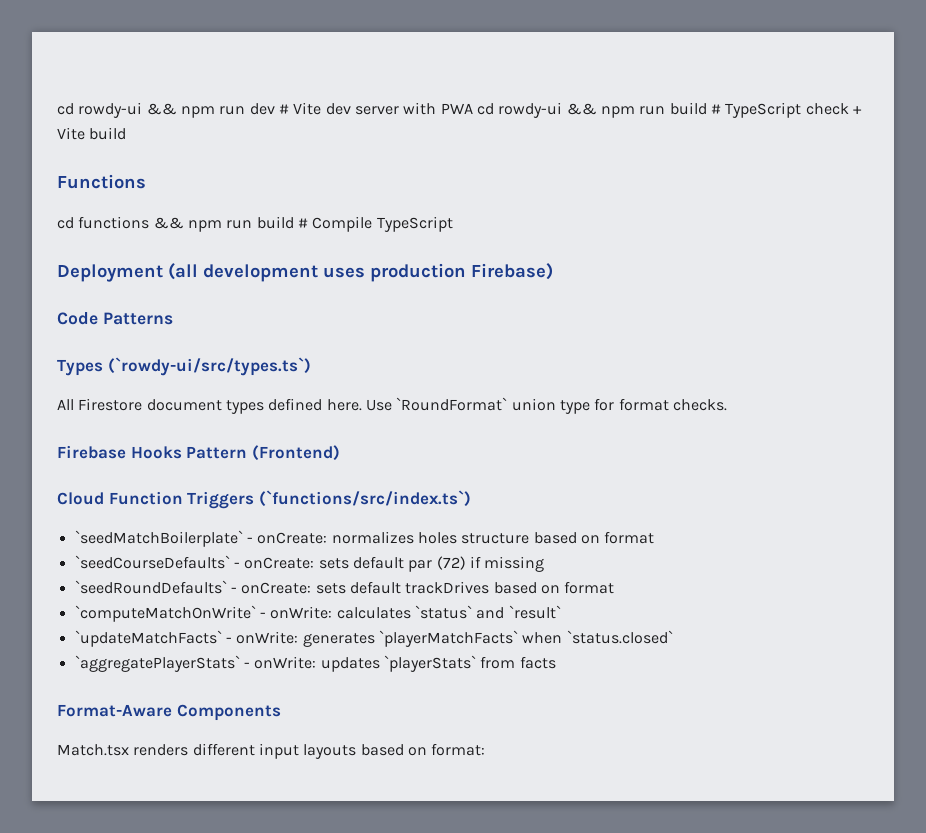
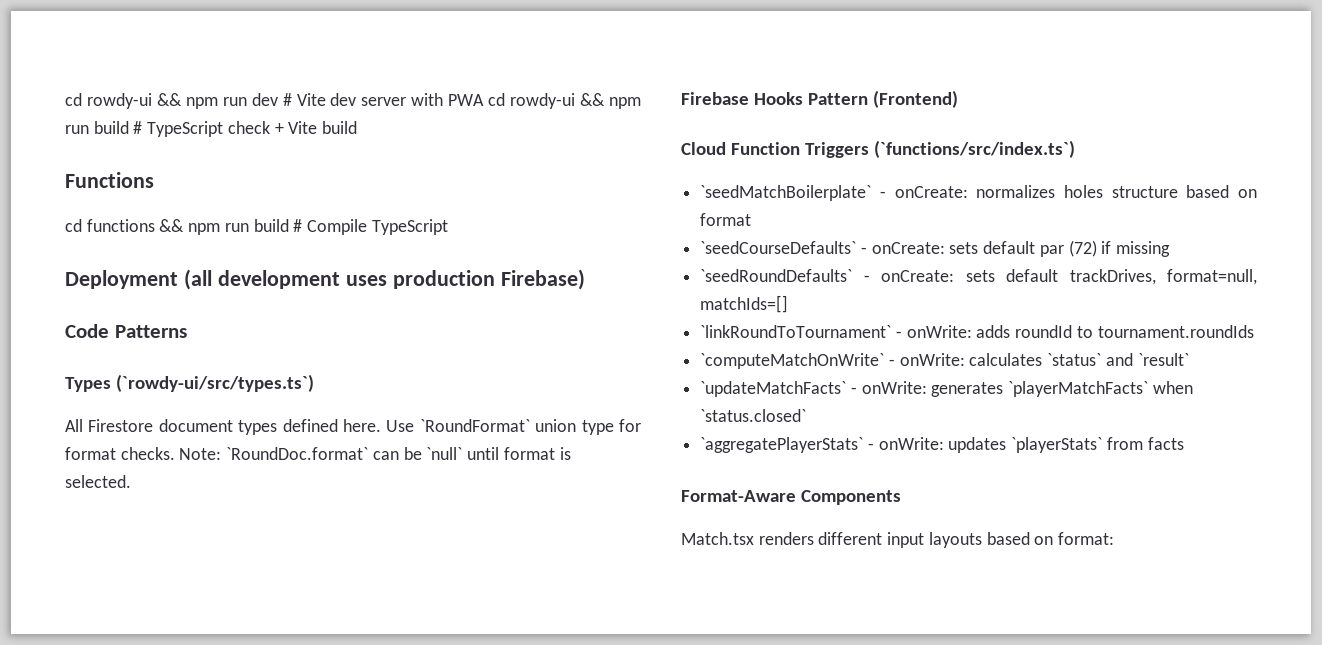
+ Note: `RoundDoc.format` can be `null` until format is selected.
- `seedRoundDefaults` - onCreate: sets default trackDrives based on format
+ `seedRoundDefaults` - onCreate: sets default trackDrives, format=null, matchIds=[]
+ `linkRoundToTournament` - onWrite: adds roundId to tournament.roundIds

